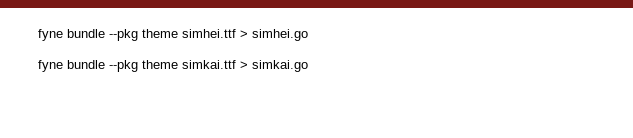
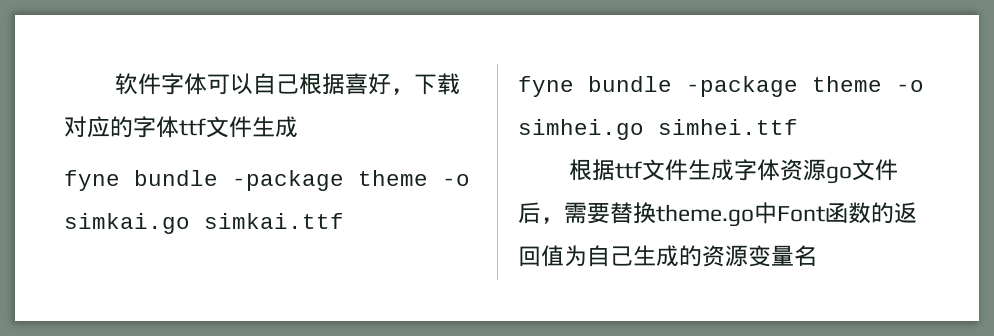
- fyne bundle --pkg theme simhei.ttf > simhei.go
- fyne bundle --pkg theme simkai.ttf > simkai.go
+ 软件字体可以自己根据喜好，下载对应的字体ttf文件生成
+ fyne bundle -package theme -o simkai.go simkai.ttf
+ fyne bundle -package theme -o simhei.go simhei.ttf
+ 根据ttf文件生成字体资源go文件后，需要替换theme.go中Font函数的返回值为自己生成的资源变量名

